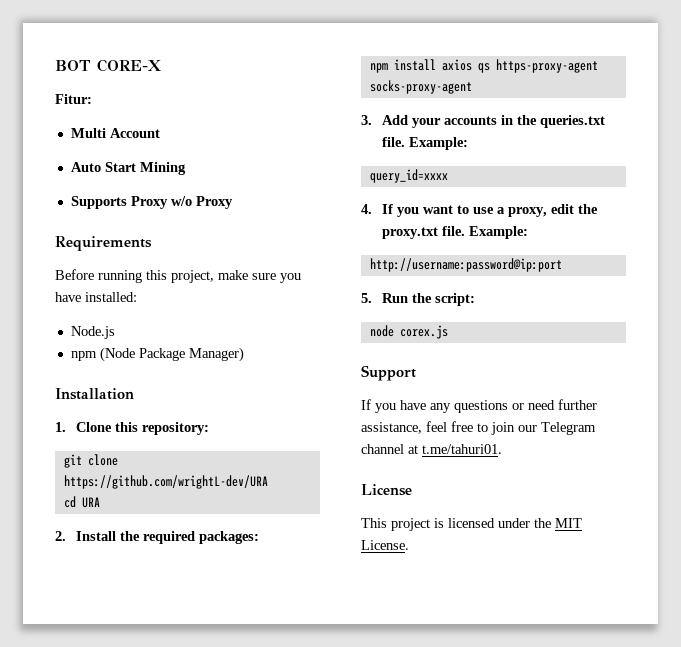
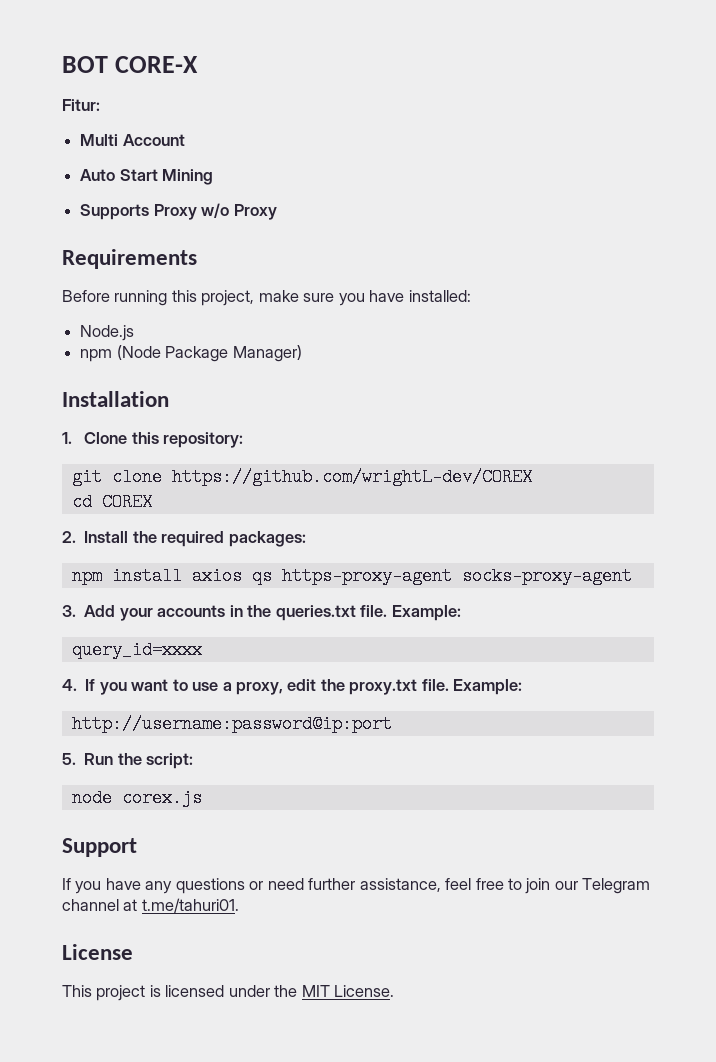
- git clone https://github.com/wrightL-dev/URA
+ git clone https://github.com/wrightL-dev/COREX
- cd URA
+ cd COREX

